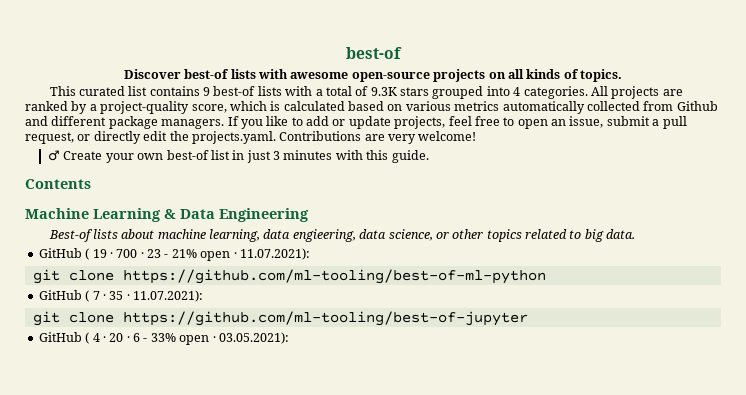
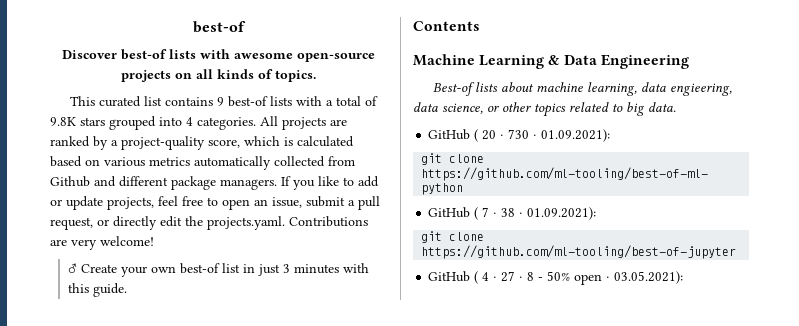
- This curated list contains 9 best-of lists with a total of 9.3K stars grouped into 4 categories.
+ This curated list contains 9 best-of lists with a total of 9.8K stars grouped into 4 categories.
- GitHub ( 19 · 700 · 23 - 21% open · 11.07.2021):
+ GitHub ( 20 · 730 · 01.09.2021):
- GitHub ( 7 · 35 · 11.07.2021):
+ GitHub ( 7 · 38 · 01.09.2021):
- GitHub ( 4 · 20 · 6 - 33% open · 03.05.2021):
+ GitHub ( 4 · 27 · 8 - 50% open · 03.05.2021):

